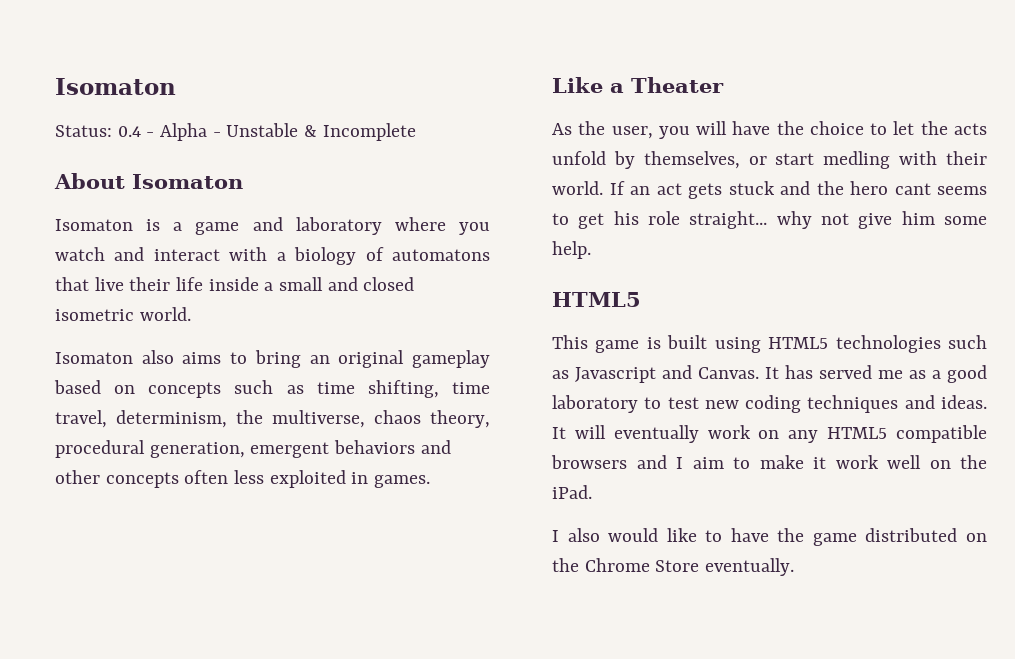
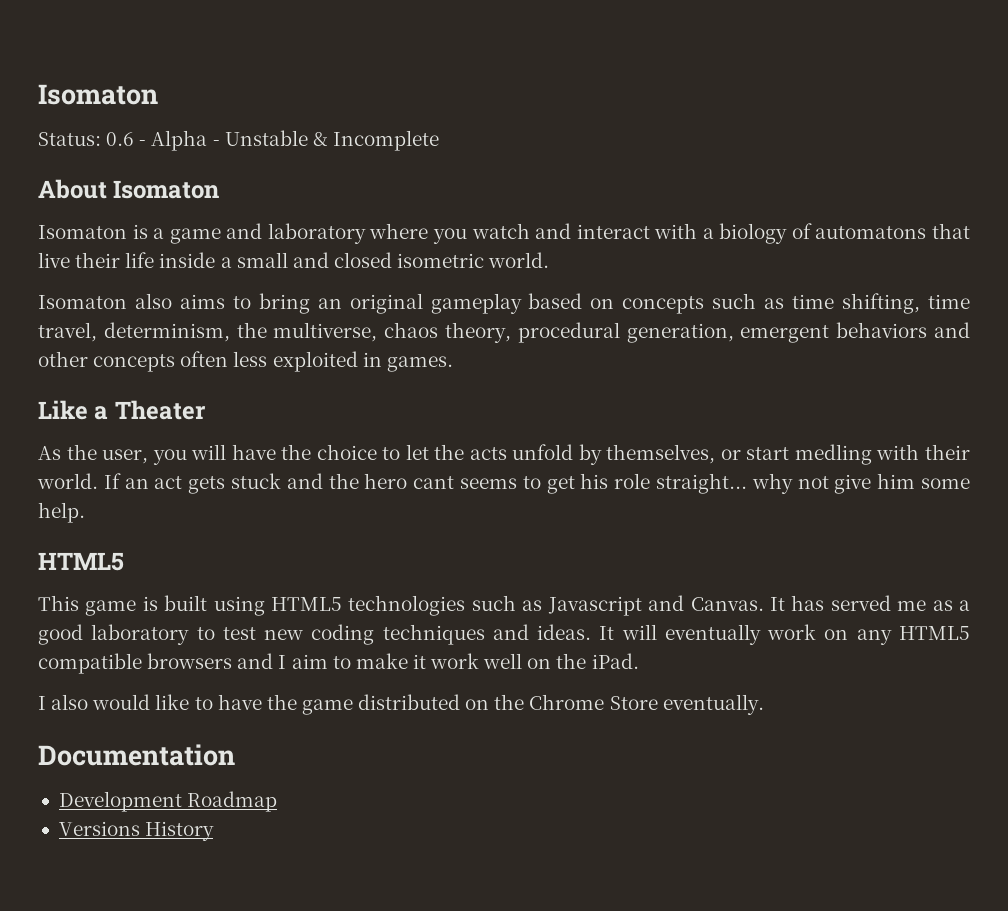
- Status: 0.4 - Alpha - Unstable & Incomplete
+ Status: 0.6 - Alpha - Unstable & Incomplete
+ Documentation
+ Development Roadmap
+ Versions History

